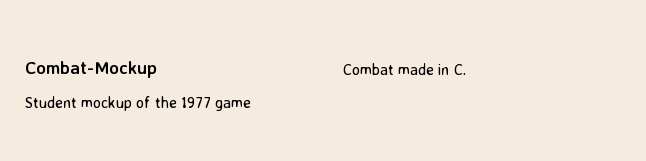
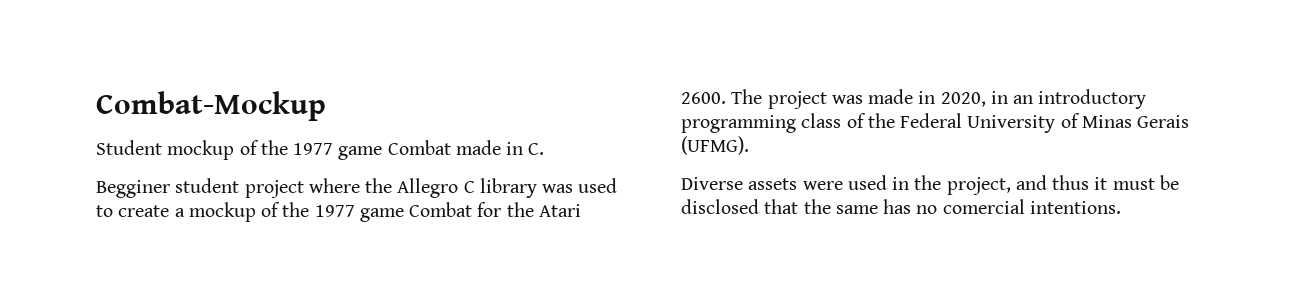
+ Begginer student project where the Allegro C library was used to create a mockup of the 1977 game Combat for the Atari 2600. The project was made in 2020, in an introductory programming class of the Federal University of Minas Gerais (UFMG).
+ Diverse assets were used in the project, and thus it must be disclosed that the same has no comercial intentions.

